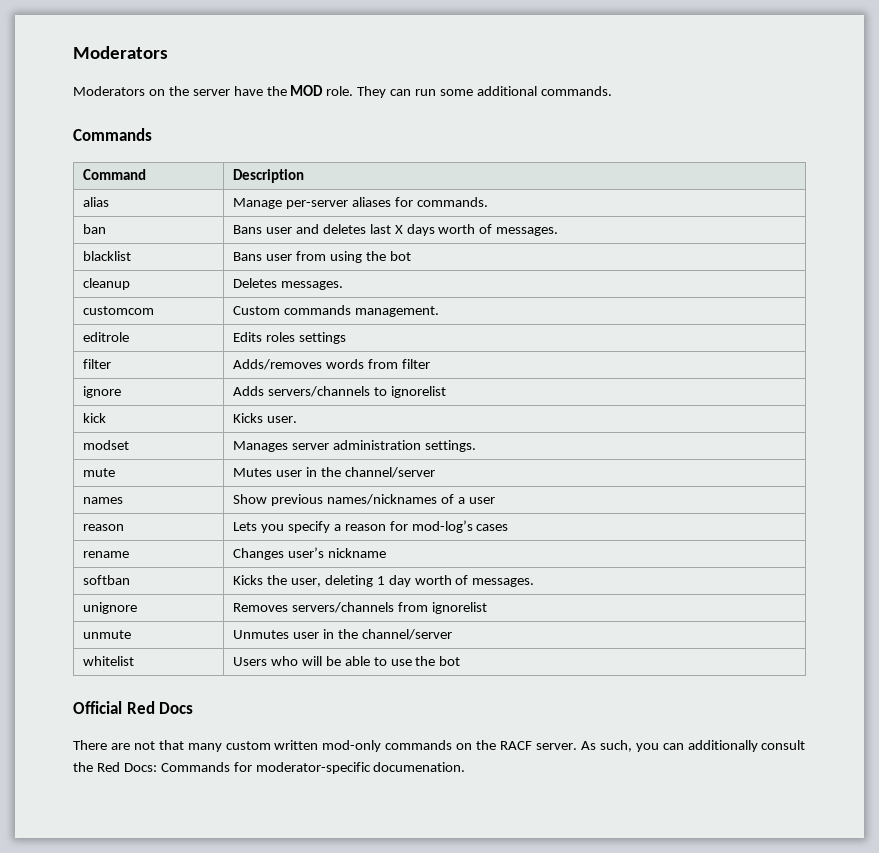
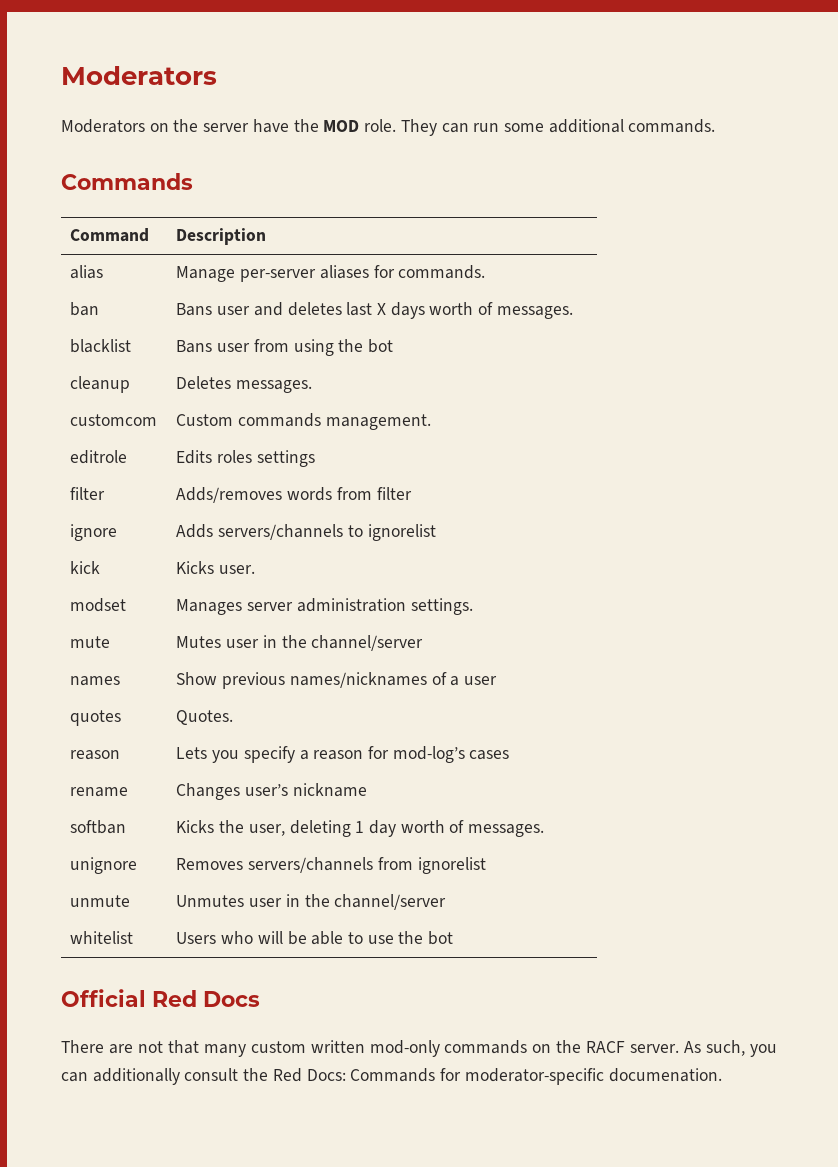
+ quotes | Quotes.

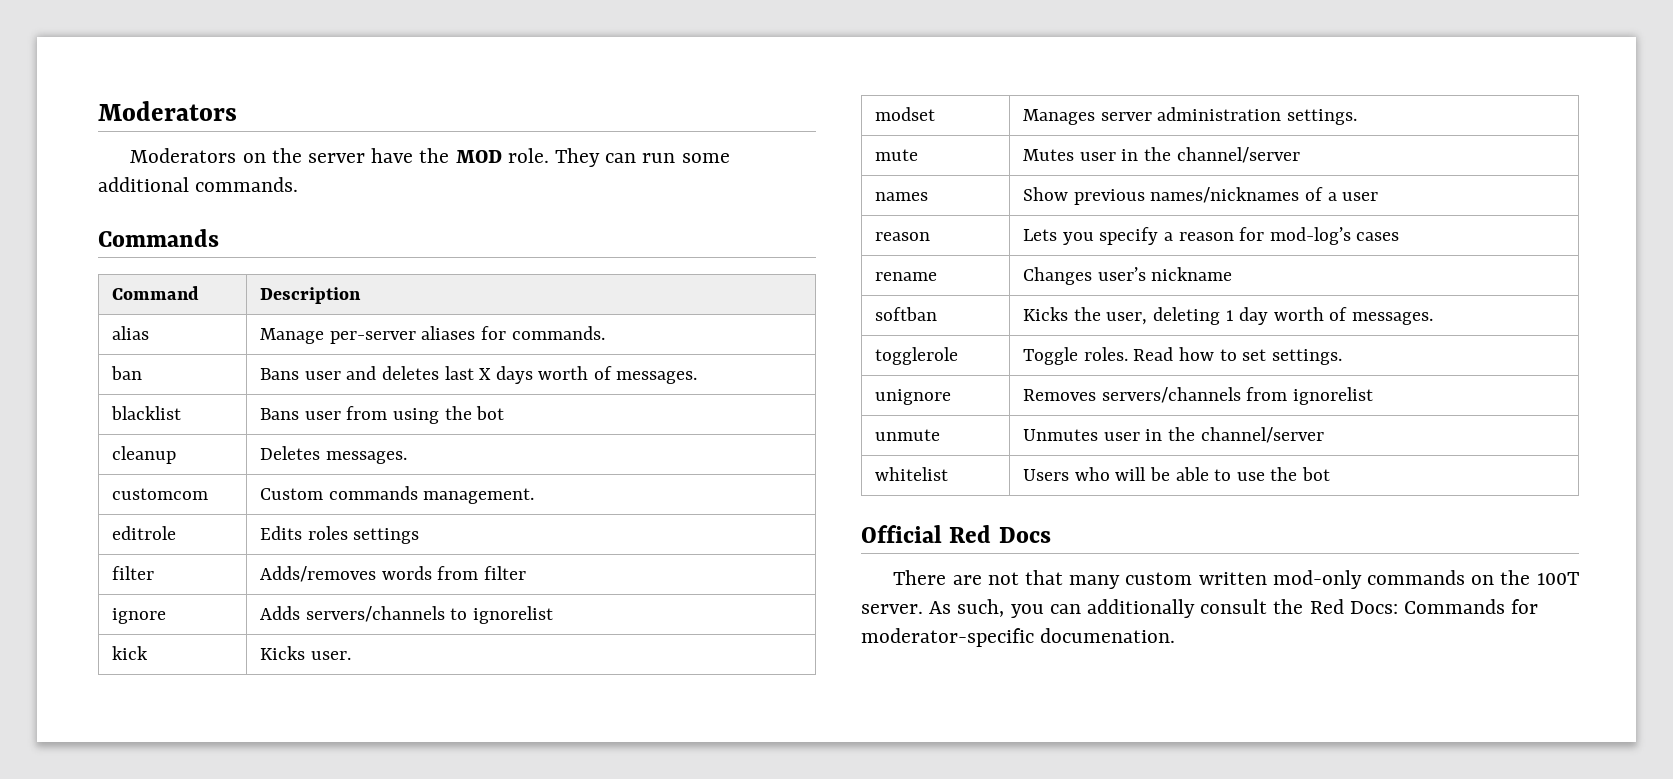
- quotes | Quotes.
+ togglerole | Toggle roles. Read how to set settings.
- There are not that many custom written mod-only commands on the RACF server.
+ There are not that many custom written mod-only commands on the 100T server.

